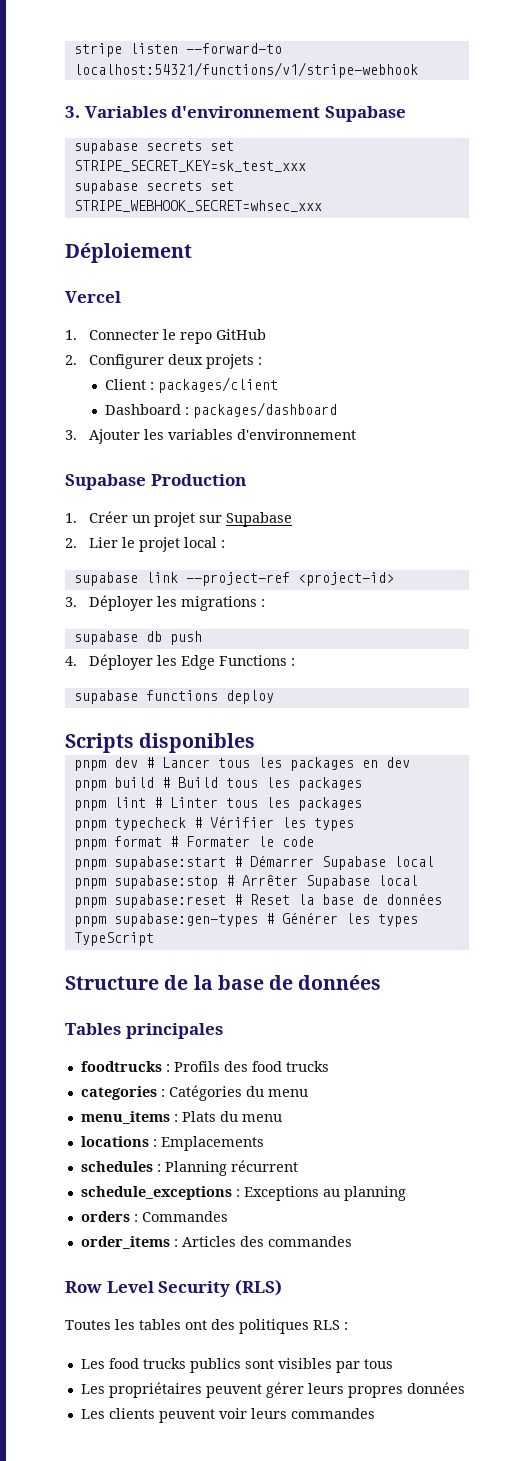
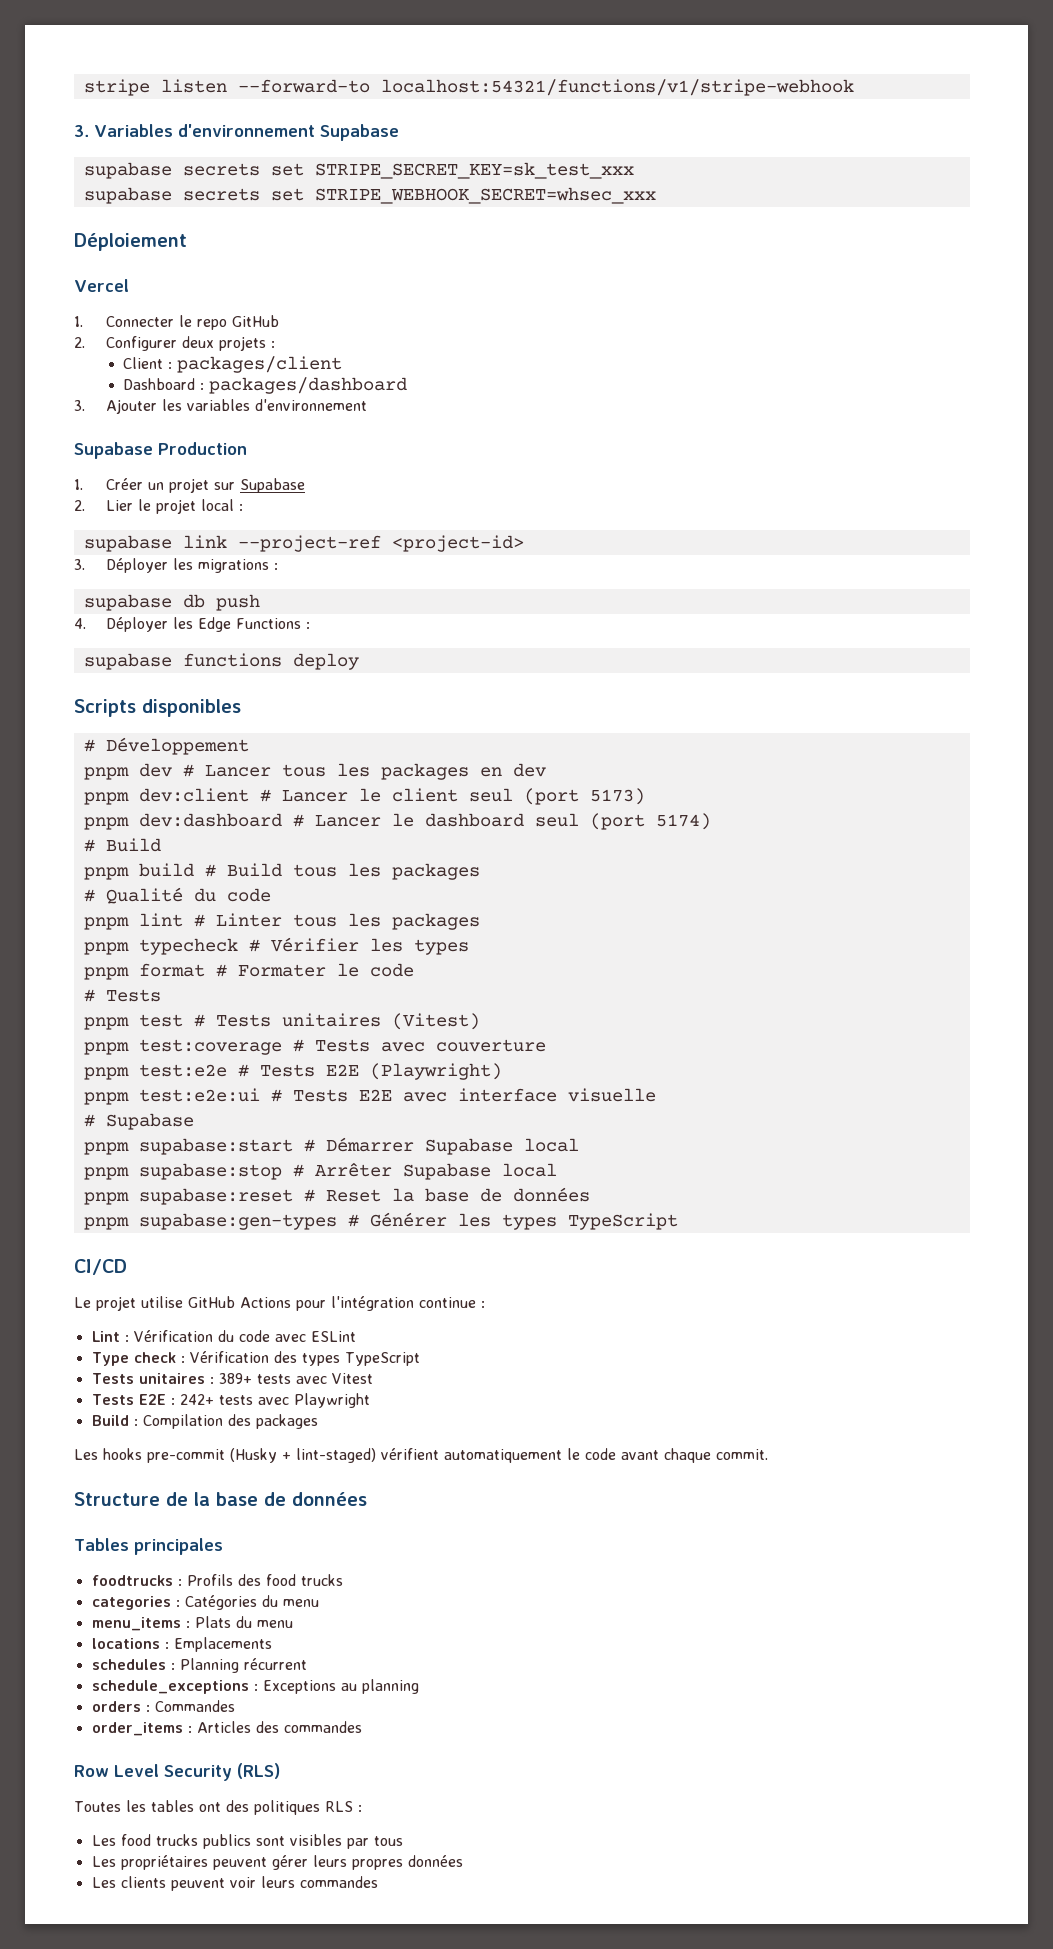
+ # Développement
+ pnpm dev:client # Lancer le client seul (port 5173)
+ pnpm dev:dashboard # Lancer le dashboard seul (port 5174)
+ # Build
+ # Qualité du code
  pnpm format # Formater le code
+ # Tests
+ pnpm test # Tests unitaires (Vitest)
+ pnpm test:coverage # Tests avec couverture
+ pnpm test:e2e # Tests E2E (Playwright)
+ pnpm test:e2e:ui # Tests E2E avec interface visuelle
+ # Supabase
+ CI/CD
+ Le projet utilise GitHub Actions pour l'intégration continue :
+ Lint : Vérification du code avec ESLint
+ Type check : Vérification des types TypeScript
+ Tests unitaires : 389+ tests avec Vitest
+ Tests E2E : 242+ tests avec Playwright
+ Build : Compilation des packages
+ Les hooks pre-commit (Husky + lint-staged) vérifient automatiquement le code avant chaque commit.

